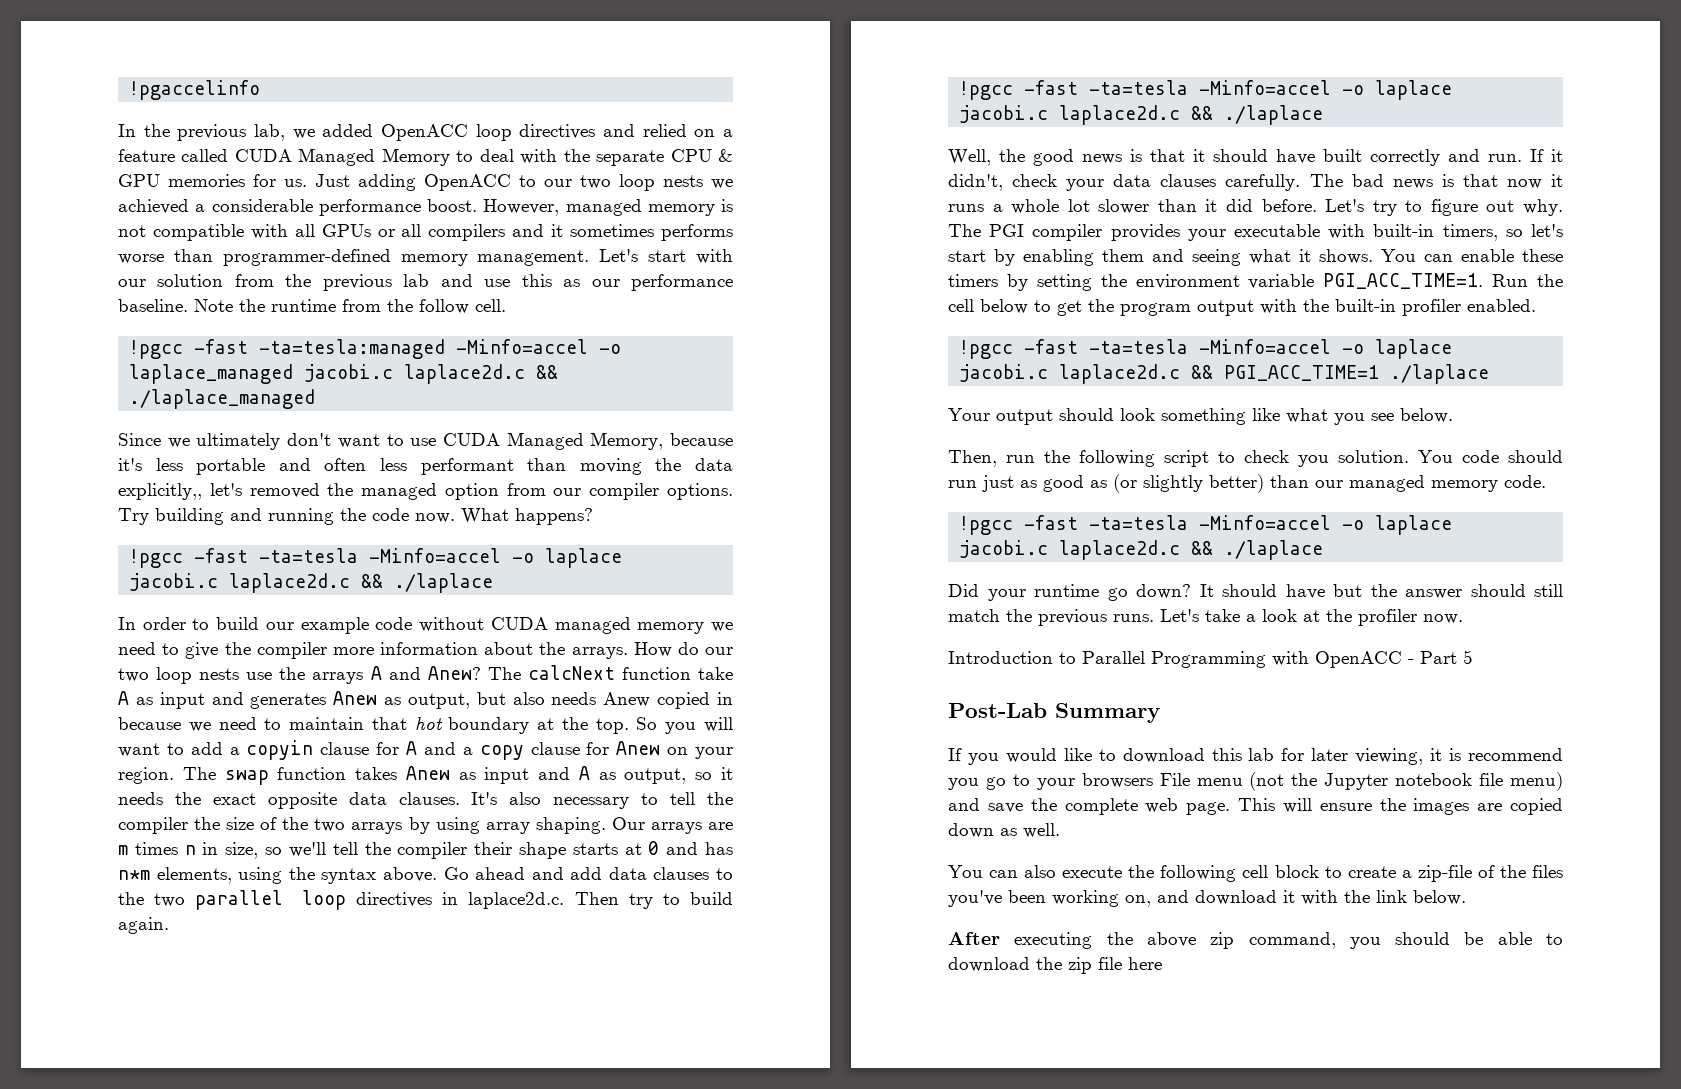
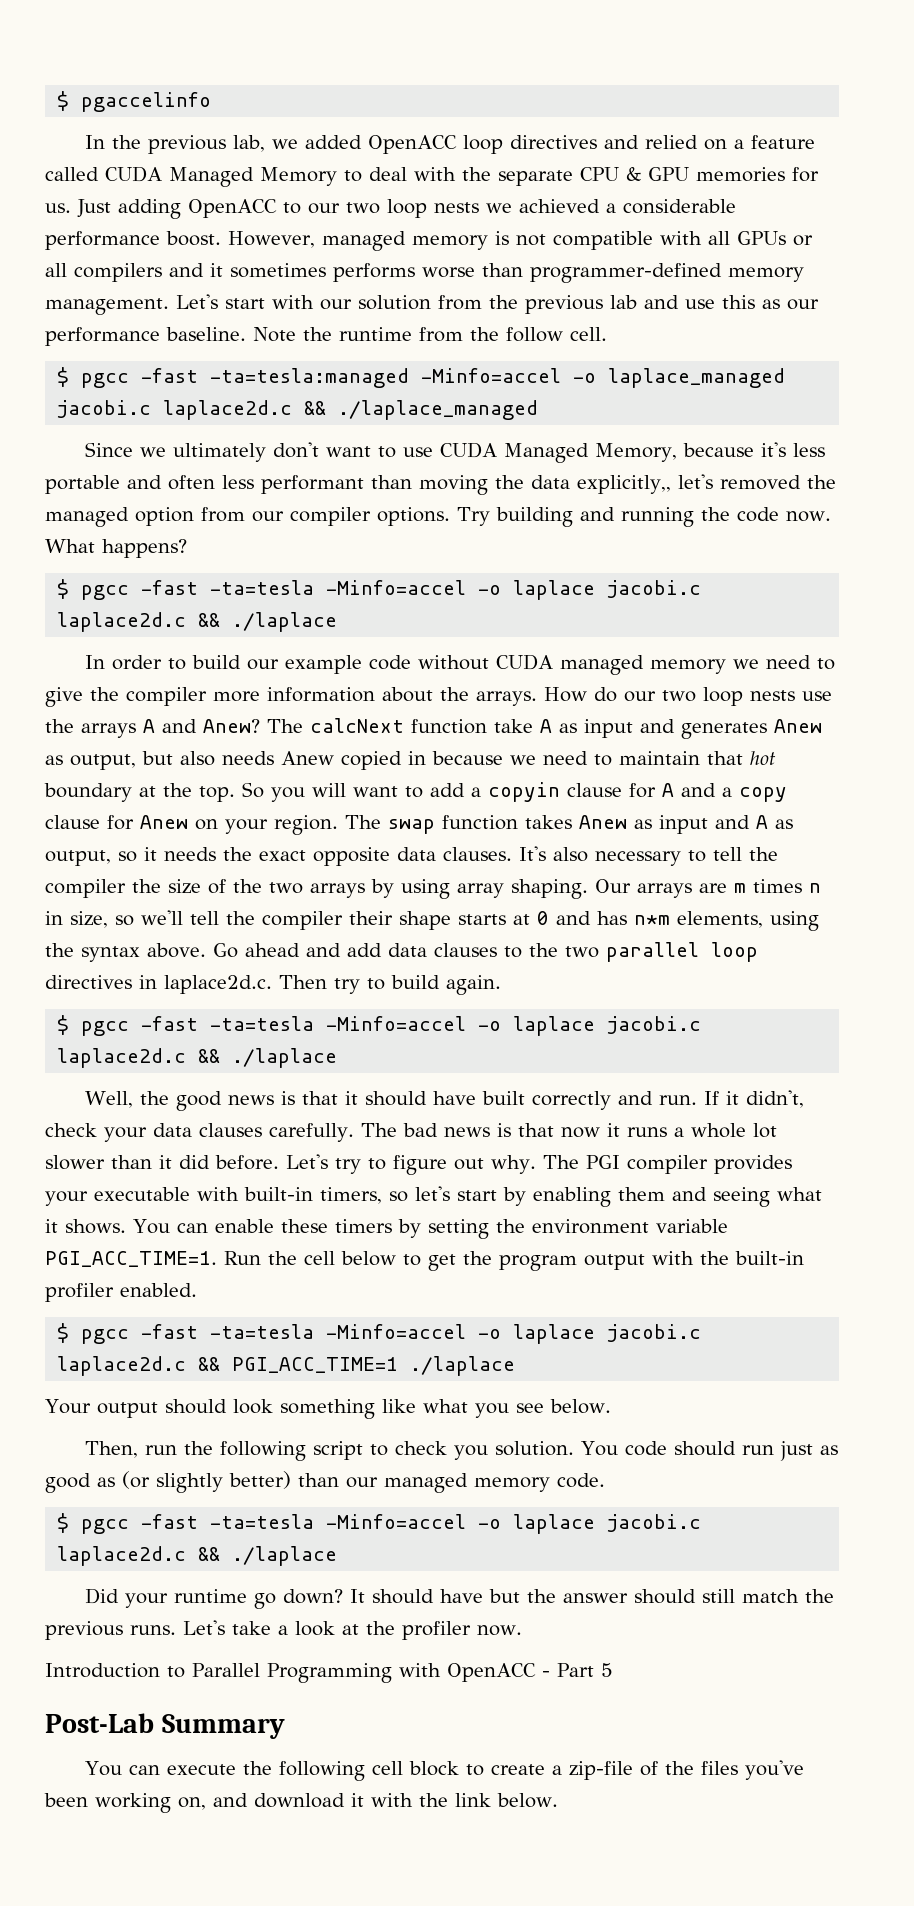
- !pgaccelinfo
+ $ pgaccelinfo
- !pgcc -fast -ta=tesla:managed -Minfo=accel -o laplace_managed jacobi.c laplace2d.c && ./laplace_managed
+ $ pgcc -fast -ta=tesla:managed -Minfo=accel -o laplace_managed jacobi.c laplace2d.c && ./laplace_managed
  What happens?
- !pgcc -fast -ta=tesla -Minfo=accel -o laplace jacobi.c laplace2d.c && ./laplace
+ $ pgcc -fast -ta=tesla -Minfo=accel -o laplace jacobi.c laplace2d.c && ./laplace
  Go ahead and add data clauses to the two parallel loop directives in laplace2d.c. Then try to build again.
- !pgcc -fast -ta=tesla -Minfo=accel -o laplace jacobi.c laplace2d.c && ./laplace
+ $ pgcc -fast -ta=tesla -Minfo=accel -o laplace jacobi.c laplace2d.c && ./laplace
- !pgcc -fast -ta=tesla -Minfo=accel -o laplace jacobi.c laplace2d.c && PGI_ACC_TIME=1 ./laplace
+ $ pgcc -fast -ta=tesla -Minfo=accel -o laplace jacobi.c laplace2d.c && PGI_ACC_TIME=1 ./laplace
  You code should run just as good as (or slightly better) than our managed memory code.
- !pgcc -fast -ta=tesla -Minfo=accel -o laplace jacobi.c laplace2d.c && ./laplace
+ $ pgcc -fast -ta=tesla -Minfo=accel -o laplace jacobi.c laplace2d.c && ./laplace
- If you would like to download this lab for later viewing, it is recommend you go to your browsers File menu (not the Jupyter notebook file menu) and save the complete web page. This will ensure the images are copied down as well.
- You can also execute the following cell block to create a zip-file of the files you've been working on, and download it with the link below.
+ You can execute the following cell block to create a zip-file of the files you've been working on, and download it with the link below.
- After executing the above zip command, you should be able to download the zip file here

